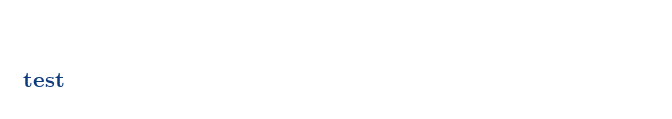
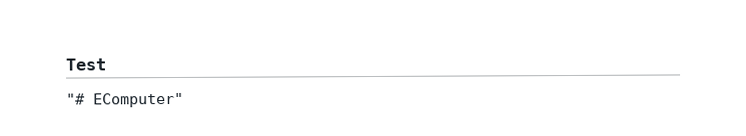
- test
+ Test
+ "# EComputer"

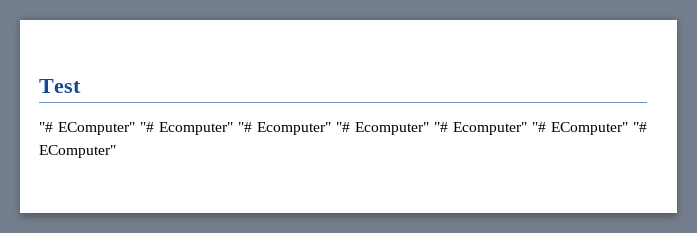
- "# EComputer"
+ "# EComputer" "# Ecomputer" "# Ecomputer" "# Ecomputer" "# Ecomputer" "# EComputer" "# EComputer"

